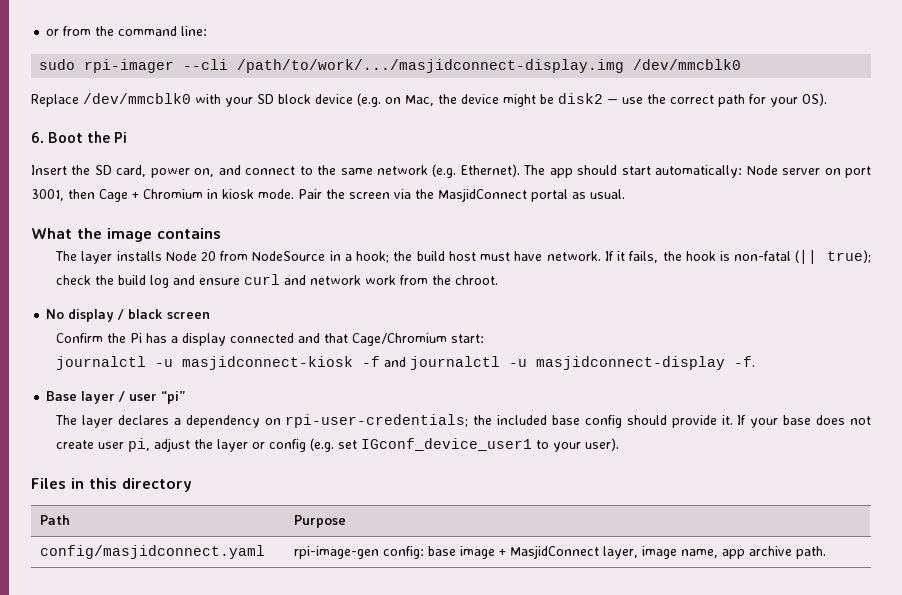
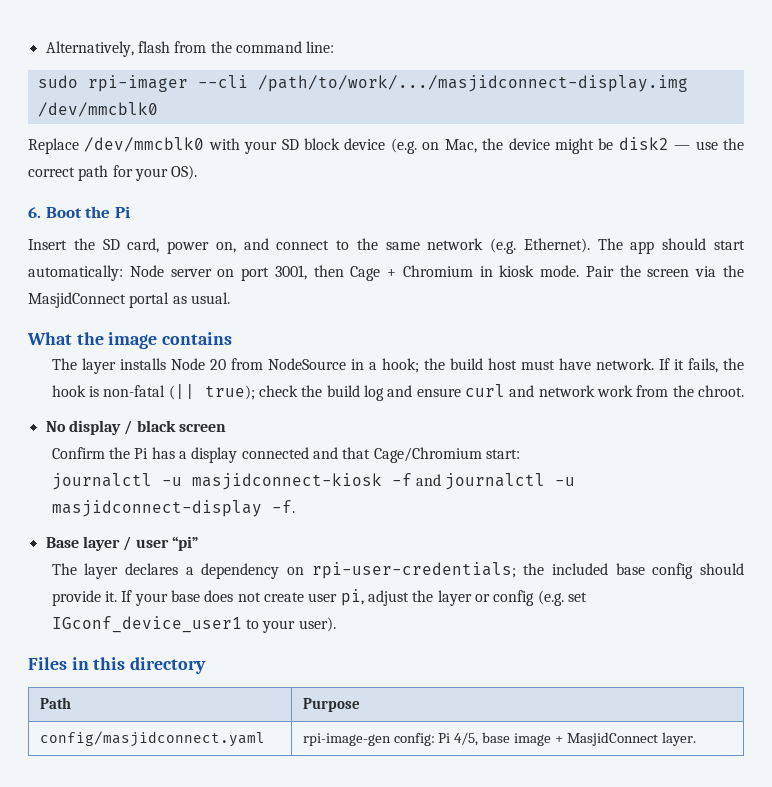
- or from the command line:
+ Alternatively, flash from the command line:
- config/masjidconnect.yaml | rpi-image-gen config: base image + MasjidConnect layer, image name, app archive path.
+ config/masjidconnect.yaml | rpi-image-gen config: Pi 4/5, base image + MasjidConnect layer.

